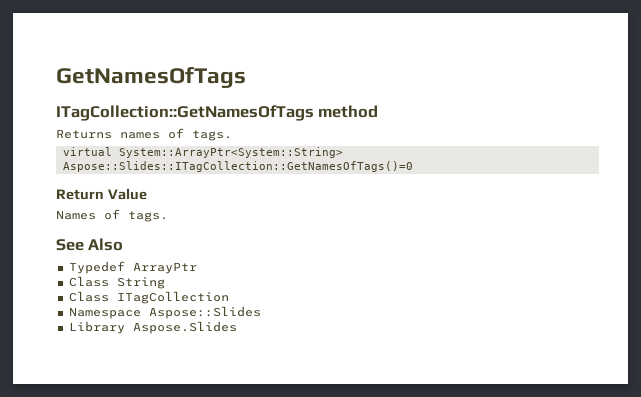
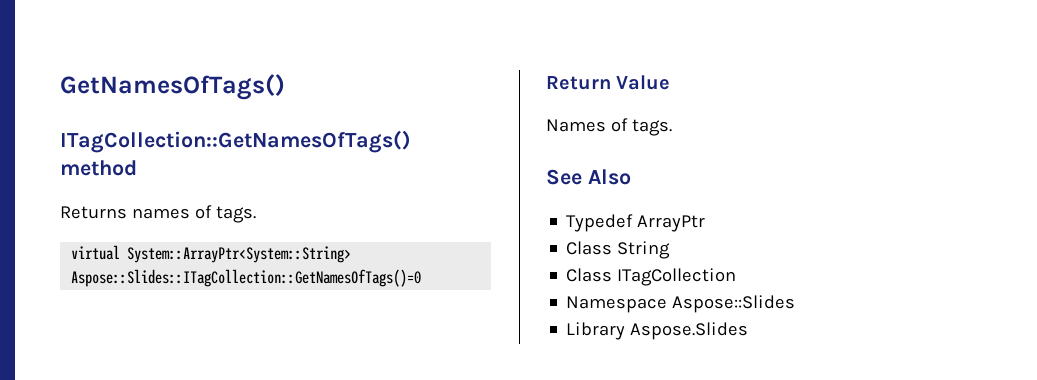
- GetNamesOfTags
- ITagCollection::GetNamesOfTags method
+ GetNamesOfTags()
+ ITagCollection::GetNamesOfTags() method

